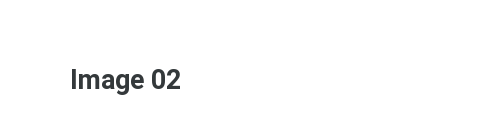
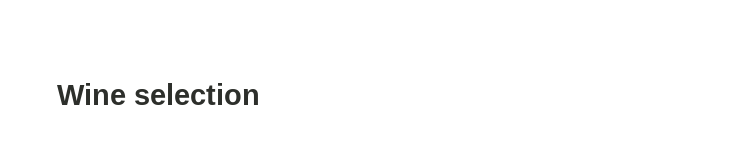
- Image 02
+ Wine selection

